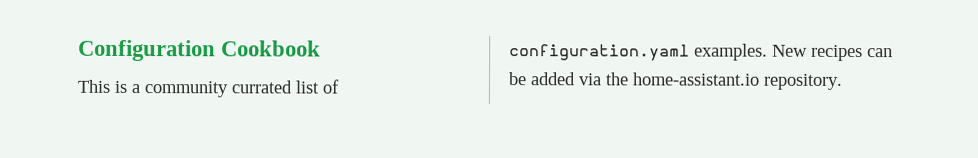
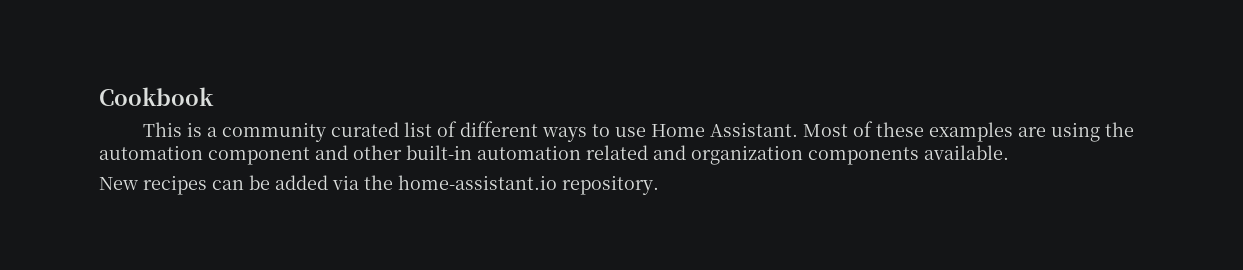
- Configuration Cookbook
+ Cookbook
- This is a community currated list of configuration.yaml examples. New recipes can be added via the home-assistant.io repository.
+ This is a community curated list of different ways to use Home Assistant. Most of these examples are using the automation component and other built-in automation related and organization components available.
+ New recipes can be added via the home-assistant.io repository.

